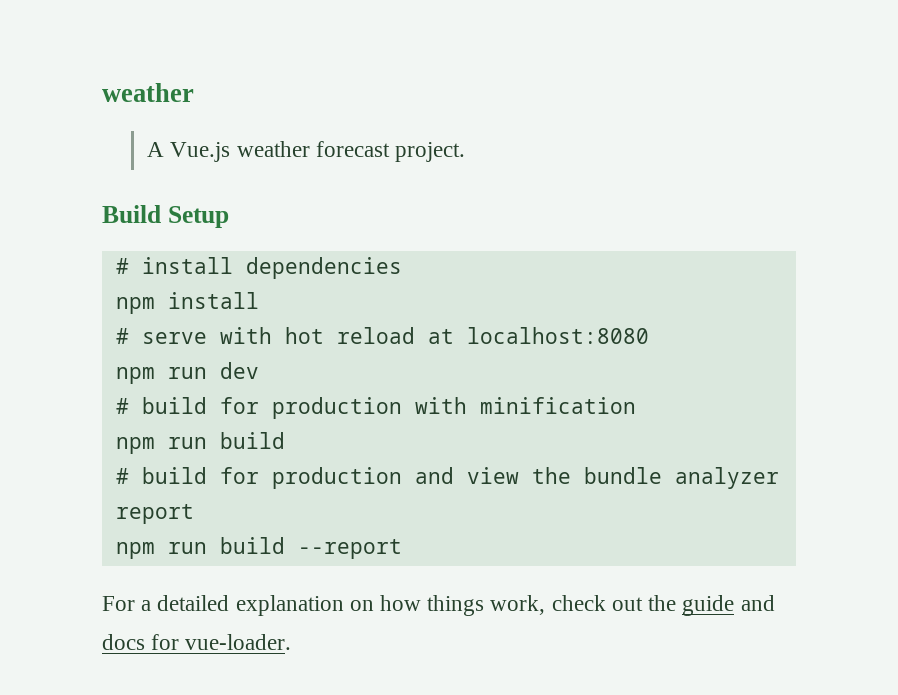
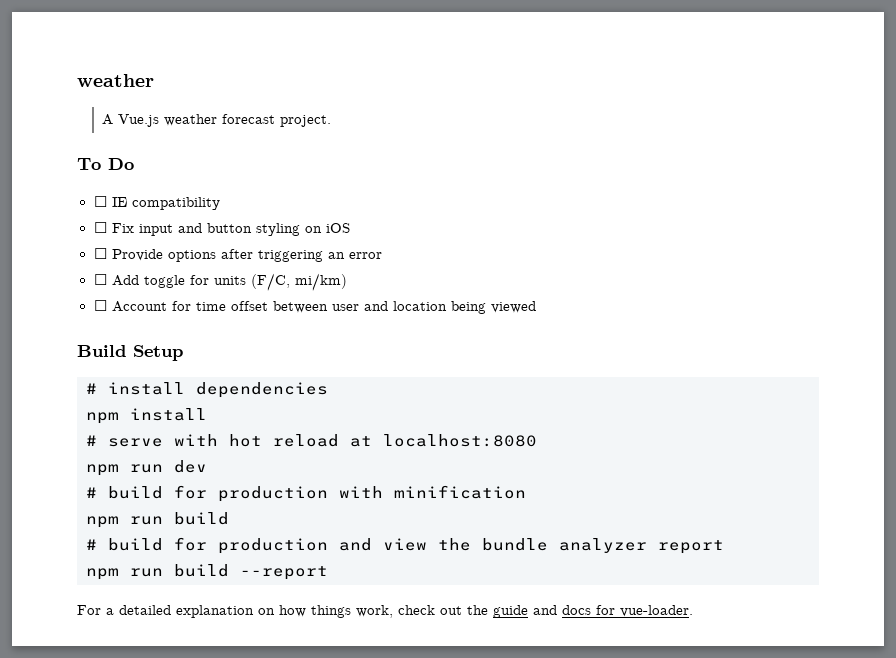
+ To Do
+ ☐ IE compatibility
+ ☐ Fix input and button styling on iOS
+ ☐ Provide options after triggering an error
+ ☐ Add toggle for units (F/C, mi/km)
+ ☐ Account for time offset between user and location being viewed

